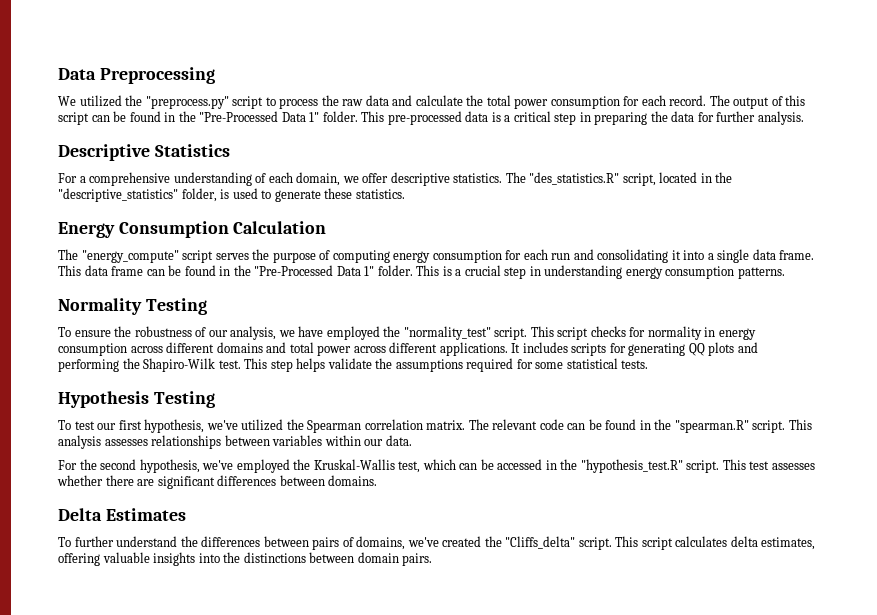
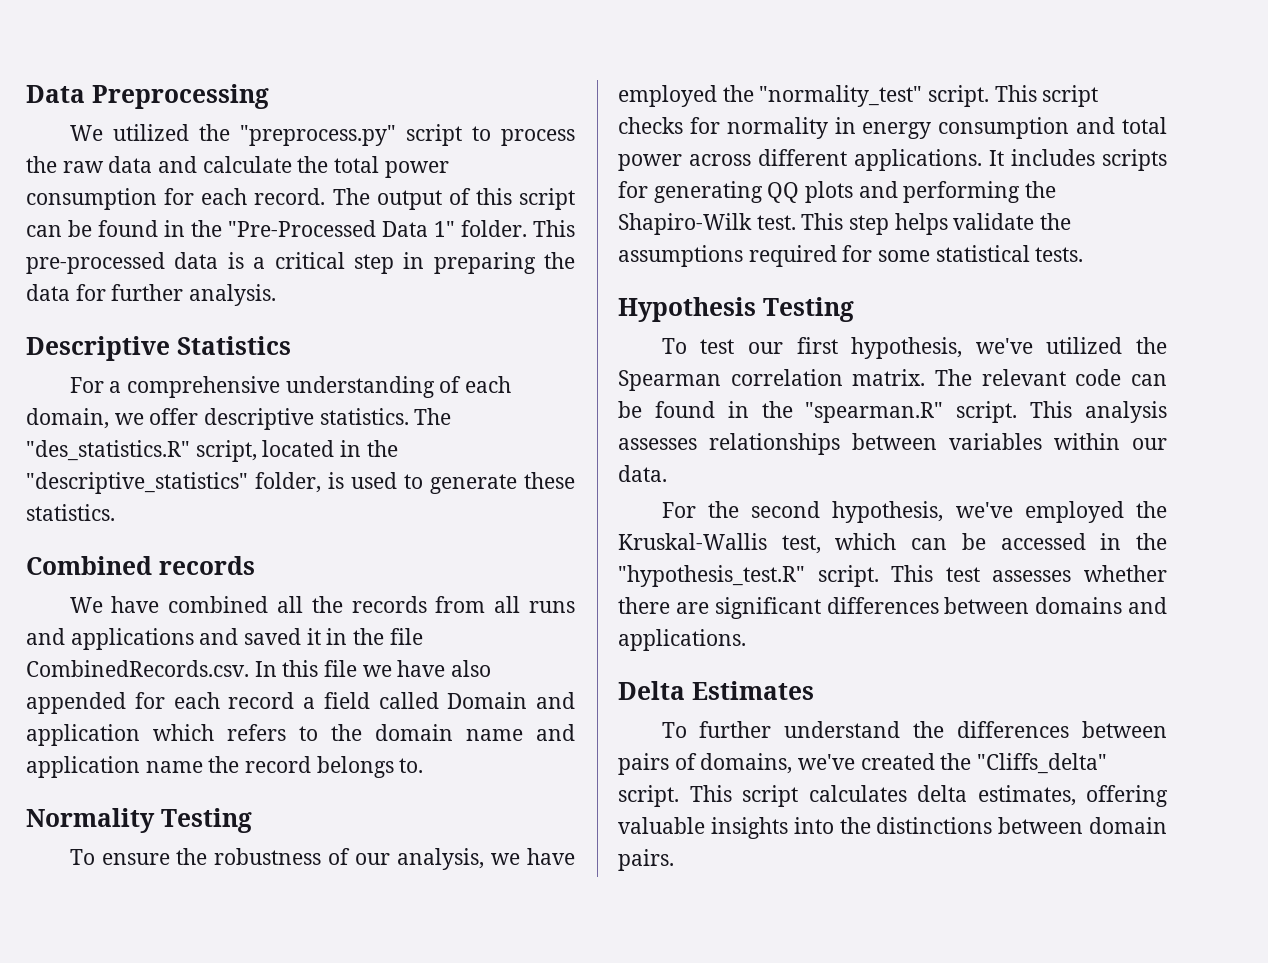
- Energy Consumption Calculation
- The "energy_compute" script serves the purpose of computing energy consumption for each run and consolidating it into a single data frame. This data frame can be found in the "Pre-Processed Data 1" folder. This is a crucial step in understanding energy consumption patterns.
+ Combined records
+ We have combined all the records from all runs and applications and saved it in the file CombinedRecords.csv. In this file we have also appended for each record a field called Domain and application which refers to the domain name and application name the record belongs to.
- This script checks for normality in energy consumption across different domains and total power across different applications.
+ This script checks for normality in energy consumption and total power across different applications.
- This test assesses whether there are significant differences between domains.
+ This test assesses whether there are significant differences between domains and applications.

